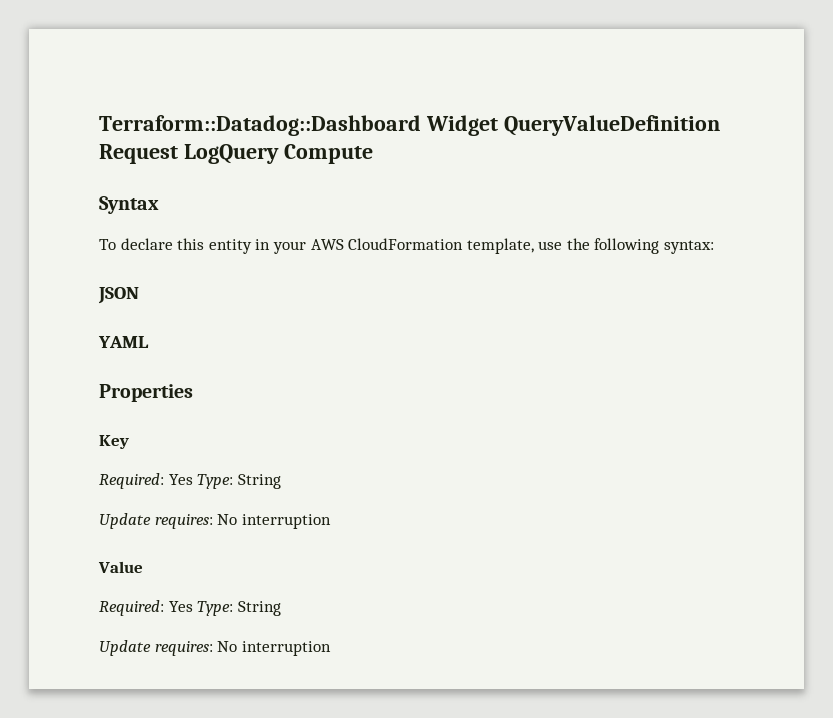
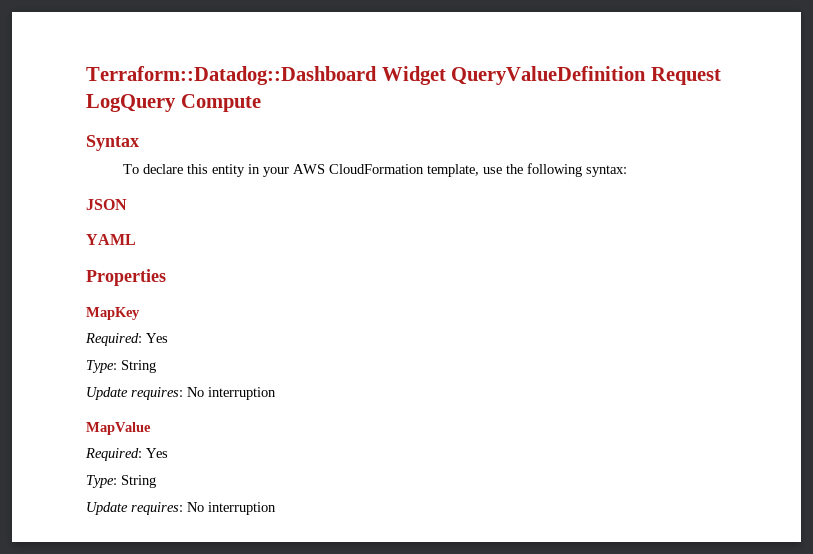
- Key
- Required: Yes Type: String
+ MapKey
+ Required: Yes
+ Type: String
- Value
- Required: Yes Type: String
+ MapValue
+ Required: Yes
+ Type: String

